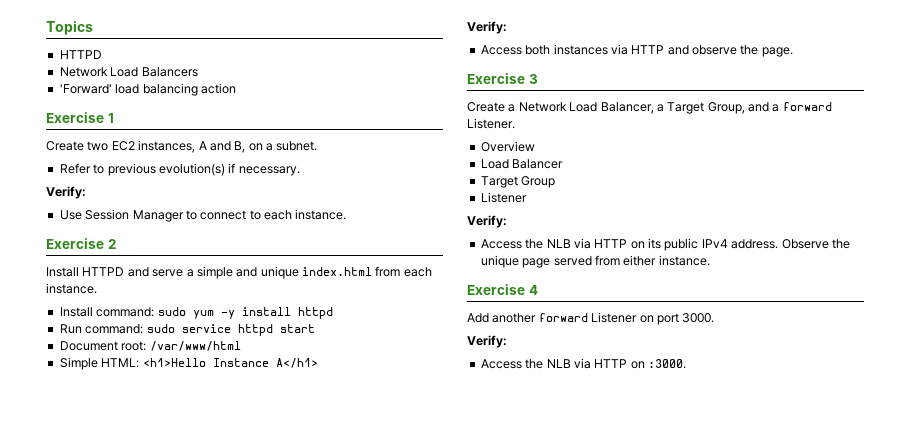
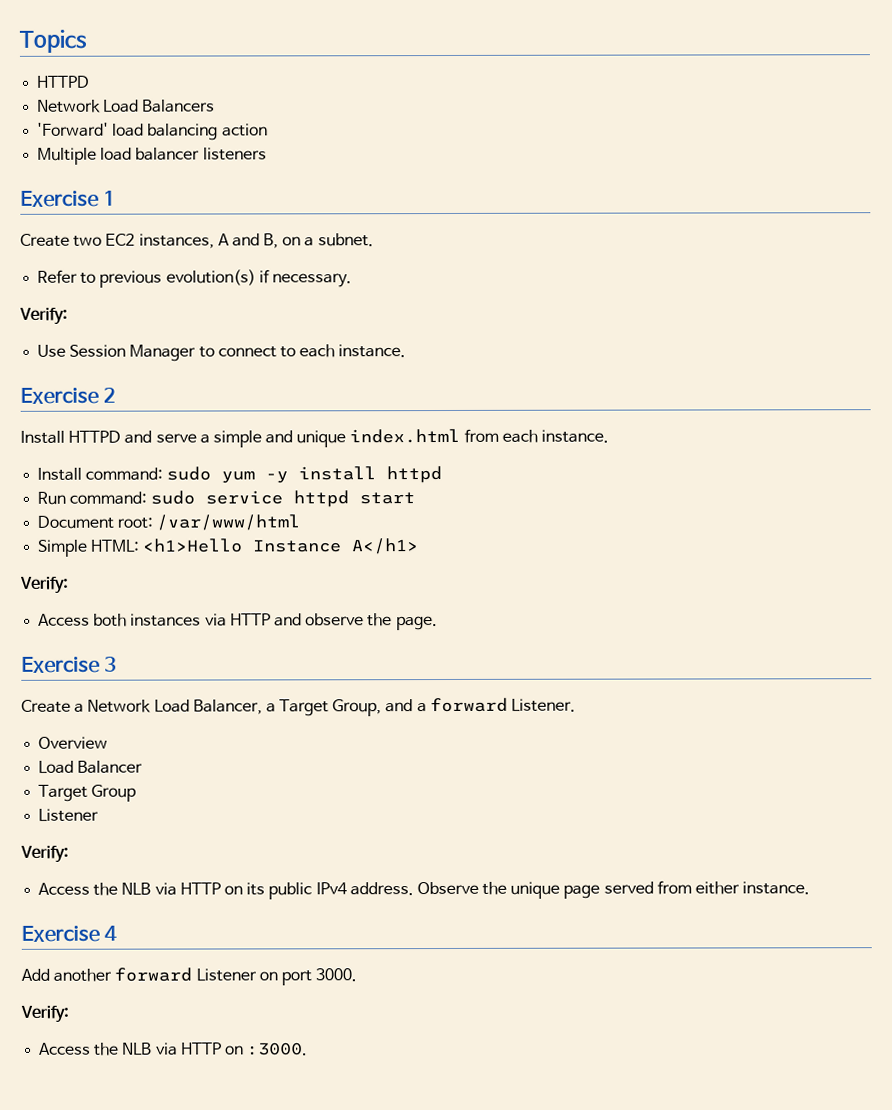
+ Multiple load balancer listeners

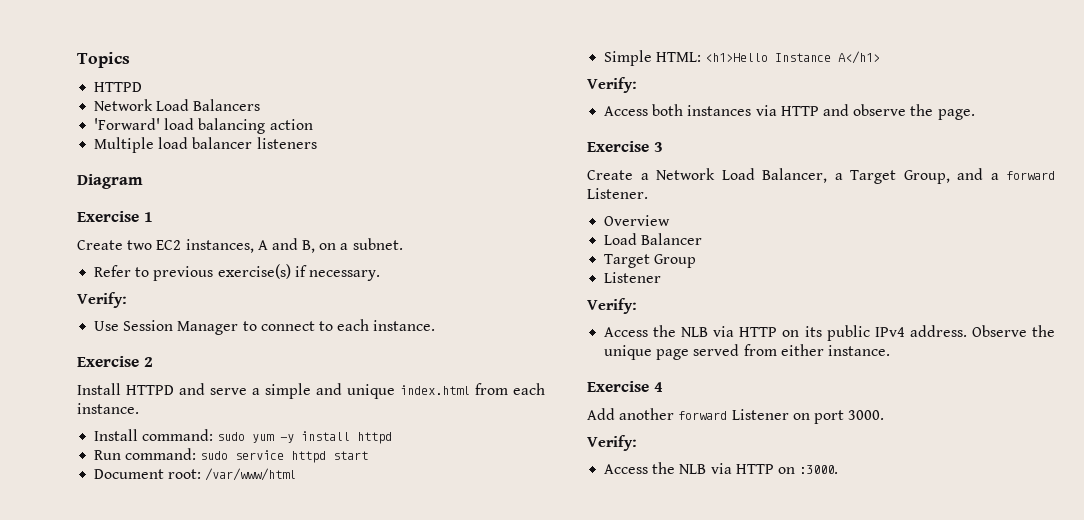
+ Diagram
- Refer to previous evolution(s) if necessary.
+ Refer to previous exercise(s) if necessary.

